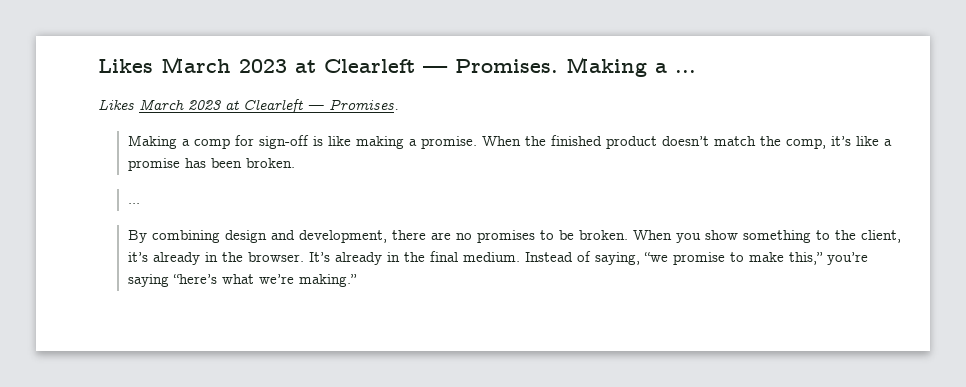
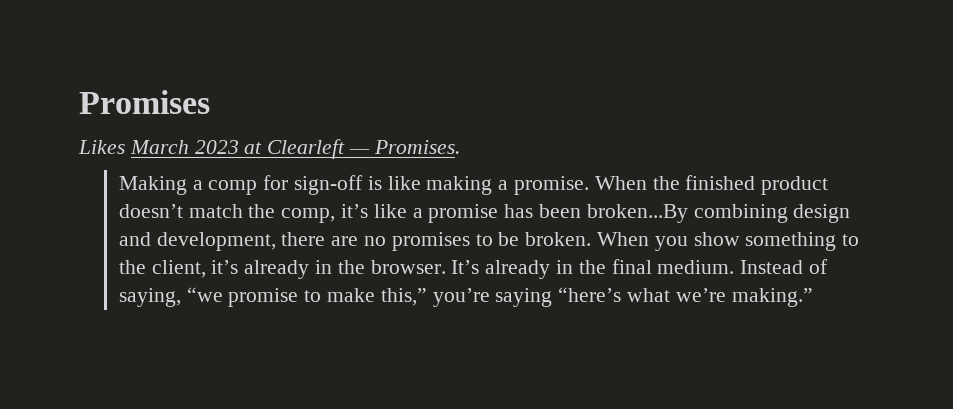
- Likes March 2023 at Clearleft — Promises. Making a ...
+ Promises
- When the finished product doesn’t match the comp, it’s like a promise has been broken.
- ...
- By combining design and development, there are no promises to be broken.
+ When the finished product doesn’t match the comp, it’s like a promise has been broken...By combining design and development, there are no promises to be broken.

